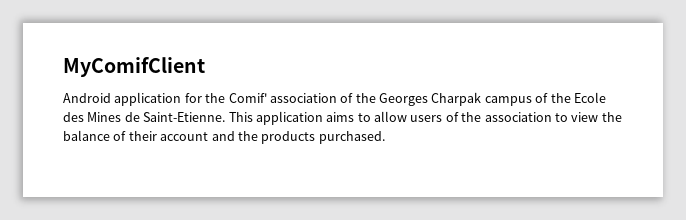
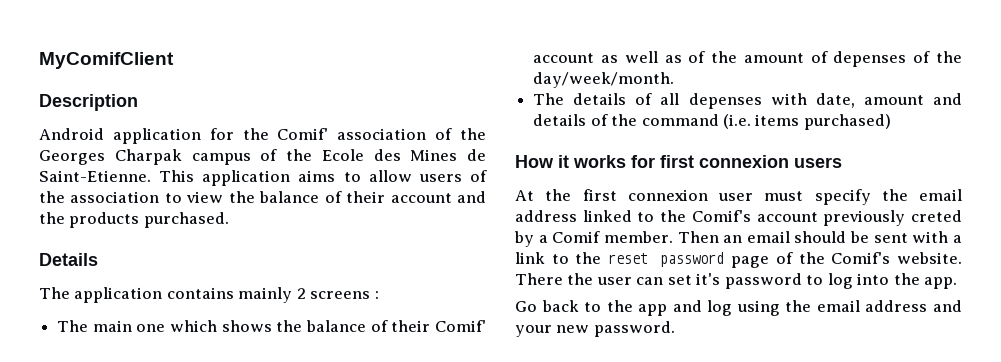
+ Description
+ Details
+ The application contains mainly 2 screens :
+ The main one which shows the balance of their Comif' account as well as of the amount of depenses of the day/week/month.
+ The details of all depenses with date, amount and details of the command (i.e. items purchased)
+ How it works for first connexion users
+ At the first connexion user must specify the email address linked to the Comif's account previously creted by a Comif member. Then an email should be sent with a link to the reset password page of the Comif's website. There the user can set it's password to log into the app.
+ Go back to the app and log using the email address and your new password.

